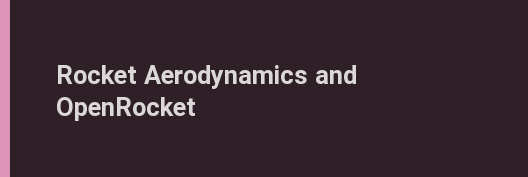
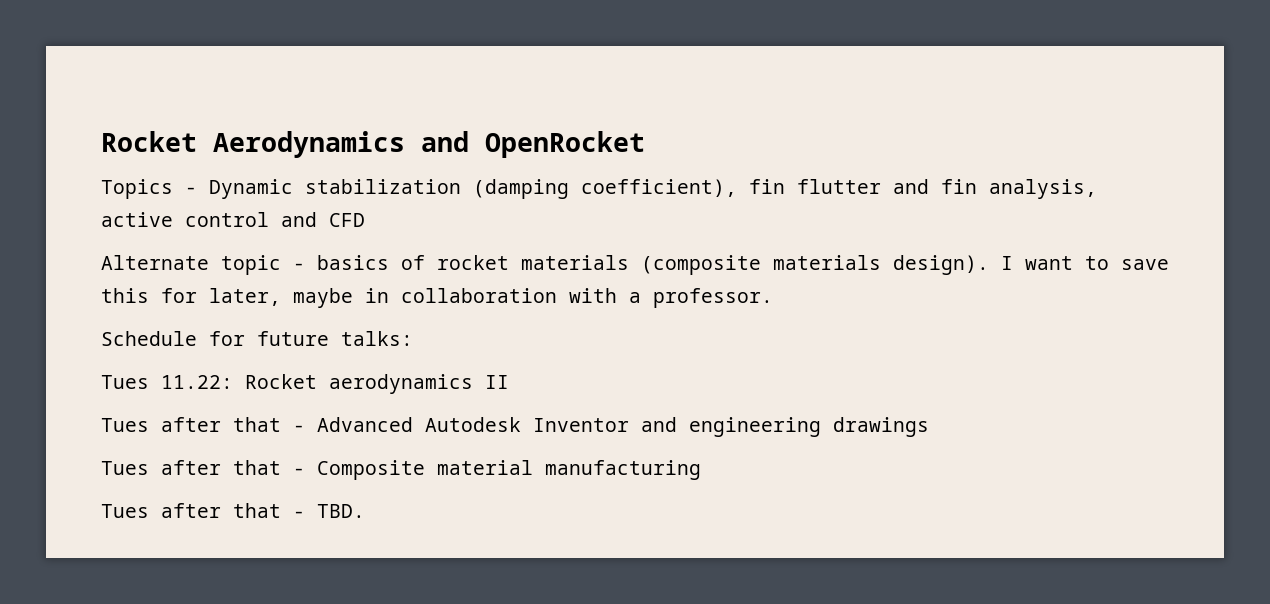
+ Topics - Dynamic stabilization (damping coefficient), fin flutter and fin analysis, active control and CFD
+ Alternate topic - basics of rocket materials (composite materials design). I want to save this for later, maybe in collaboration with a professor.
+ Schedule for future talks:
+ Tues 11.22: Rocket aerodynamics II
+ Tues after that - Advanced Autodesk Inventor and engineering drawings
+ Tues after that - Composite material manufacturing
+ Tues after that - TBD.

